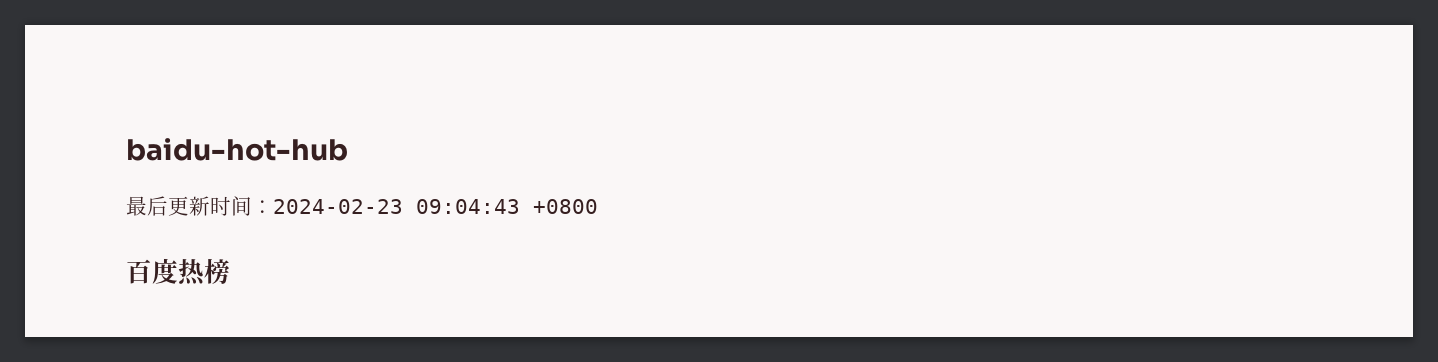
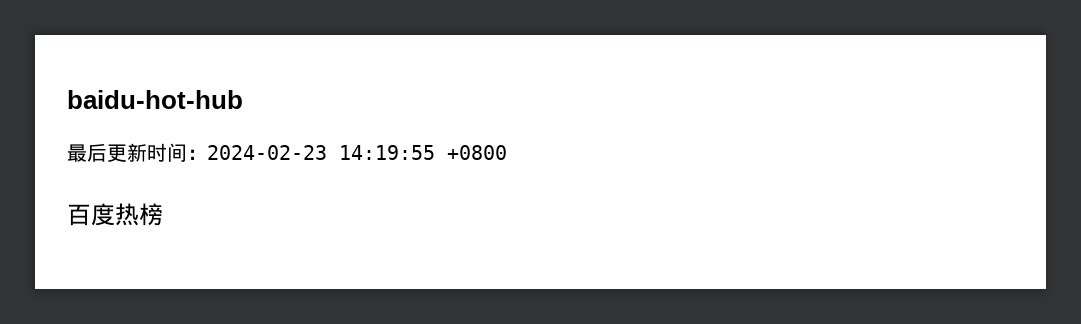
- 最后更新时间：2024-02-23 09:04:43 +0800
+ 最后更新时间：2024-02-23 14:19:55 +0800

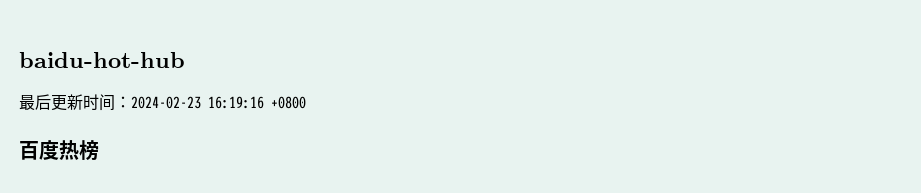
- 最后更新时间：2024-02-23 14:19:55 +0800
+ 最后更新时间：2024-02-23 16:19:16 +0800

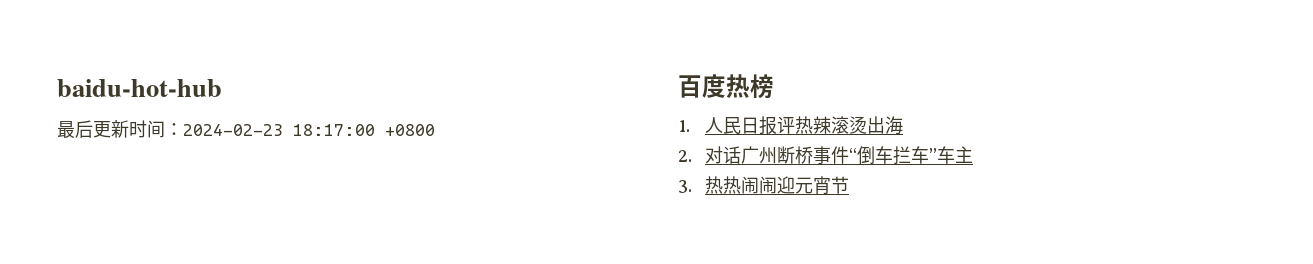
- 最后更新时间：2024-02-23 16:19:16 +0800
+ 最后更新时间：2024-02-23 18:17:00 +0800
+ 1.人民日报评热辣滚烫出海
+ 2.对话广州断桥事件“倒车拦车”车主
+ 3.热热闹闹迎元宵节

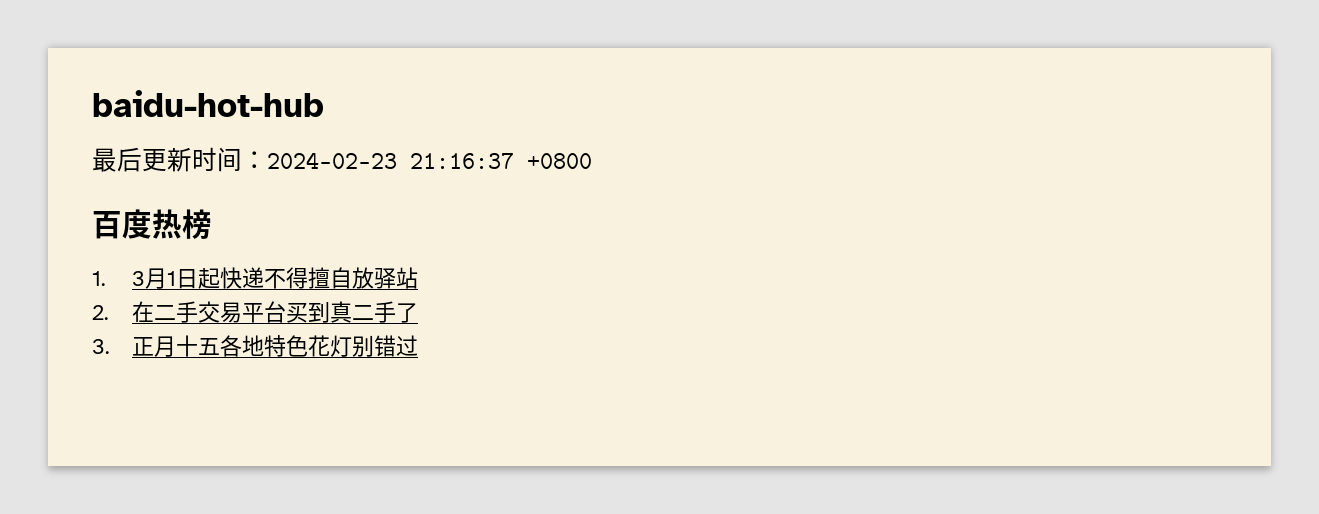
- 最后更新时间：2024-02-23 18:17:00 +0800
+ 最后更新时间：2024-02-23 21:16:37 +0800
- 1.人民日报评热辣滚烫出海
- 2.对话广州断桥事件“倒车拦车”车主
- 3.热热闹闹迎元宵节
+ 1. 3月1日起快递不得擅自放驿站
+ 2.在二手交易平台买到真二手了
+ 3.正月十五各地特色花灯别错过

